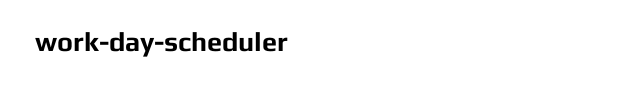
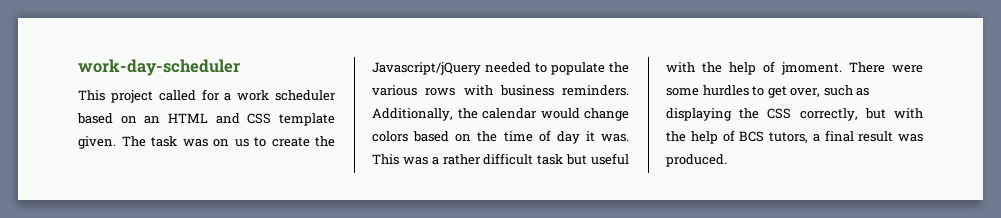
+ This project called for a work scheduler based on an HTML and CSS template given. The task was on us to create the Javascript/jQuery needed to populate the various rows with business reminders. Additionally, the calendar would change colors based on the time of day it was. This was a rather difficult task but useful with the help of jmoment. There were some hurdles to get over, such as displaying the CSS correctly, but with the help of BCS tutors, a final result was produced.

